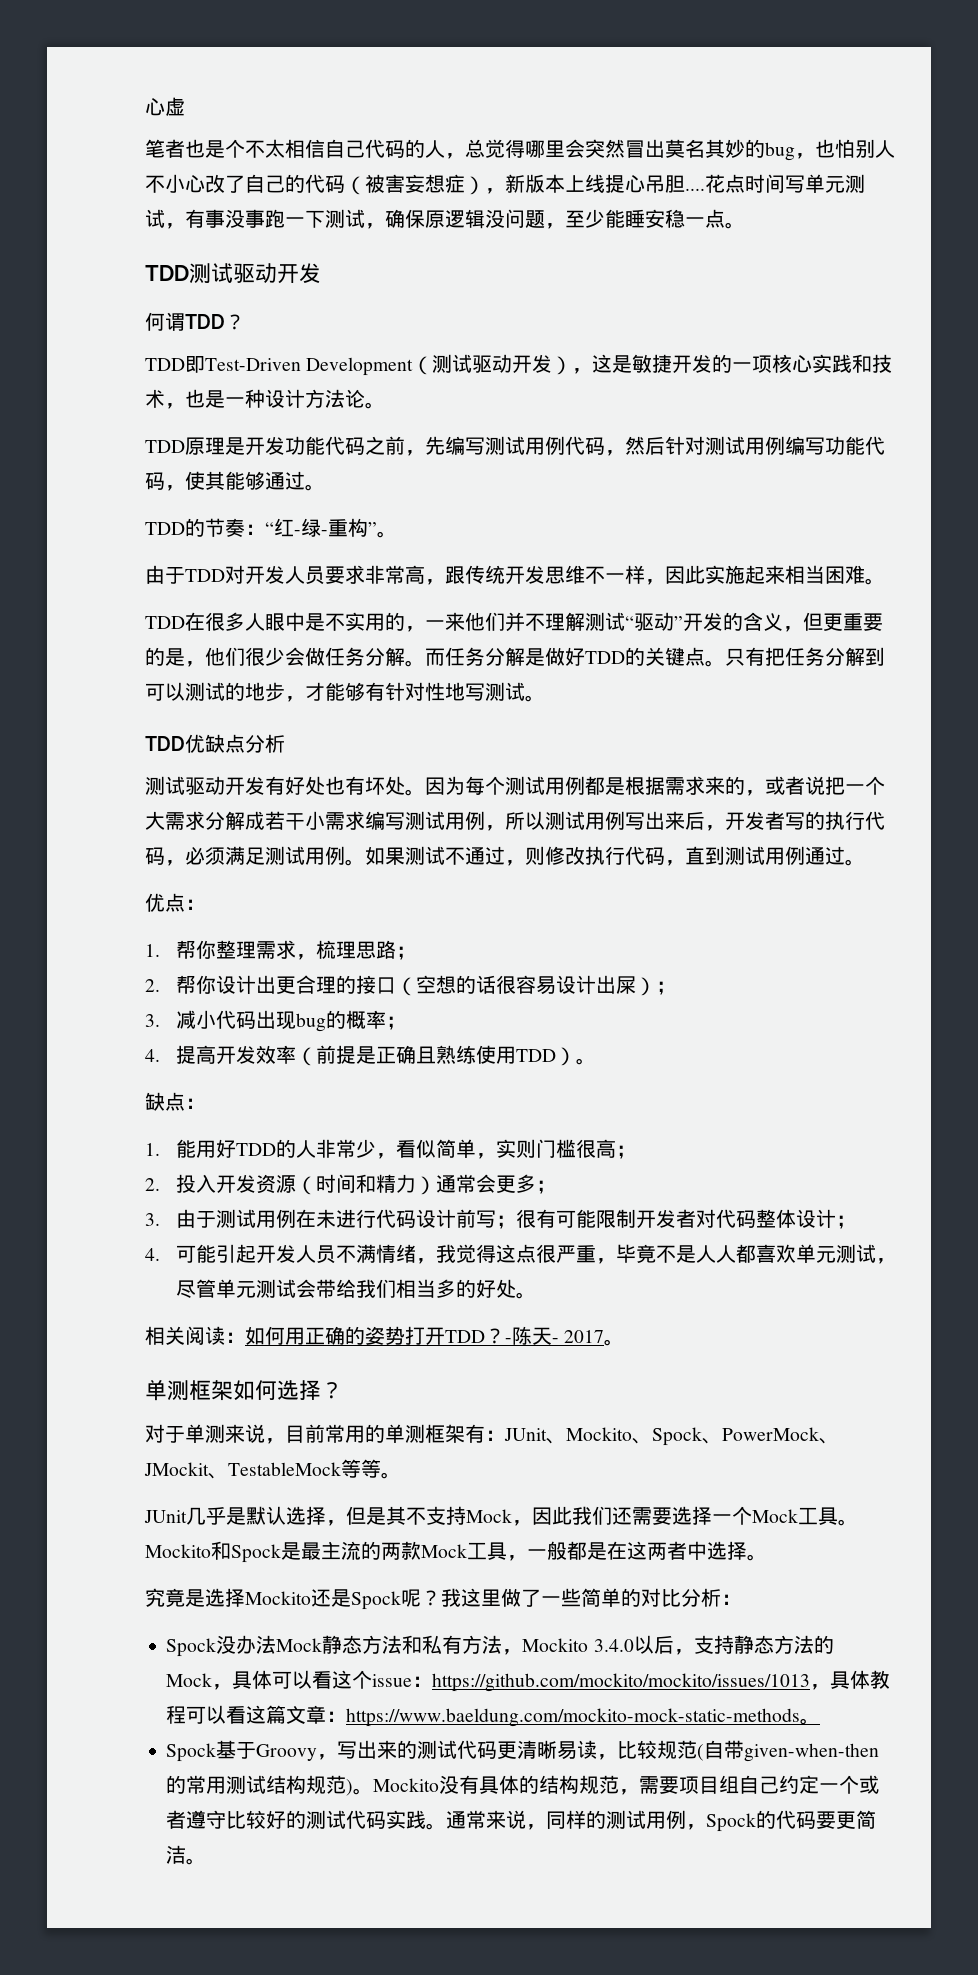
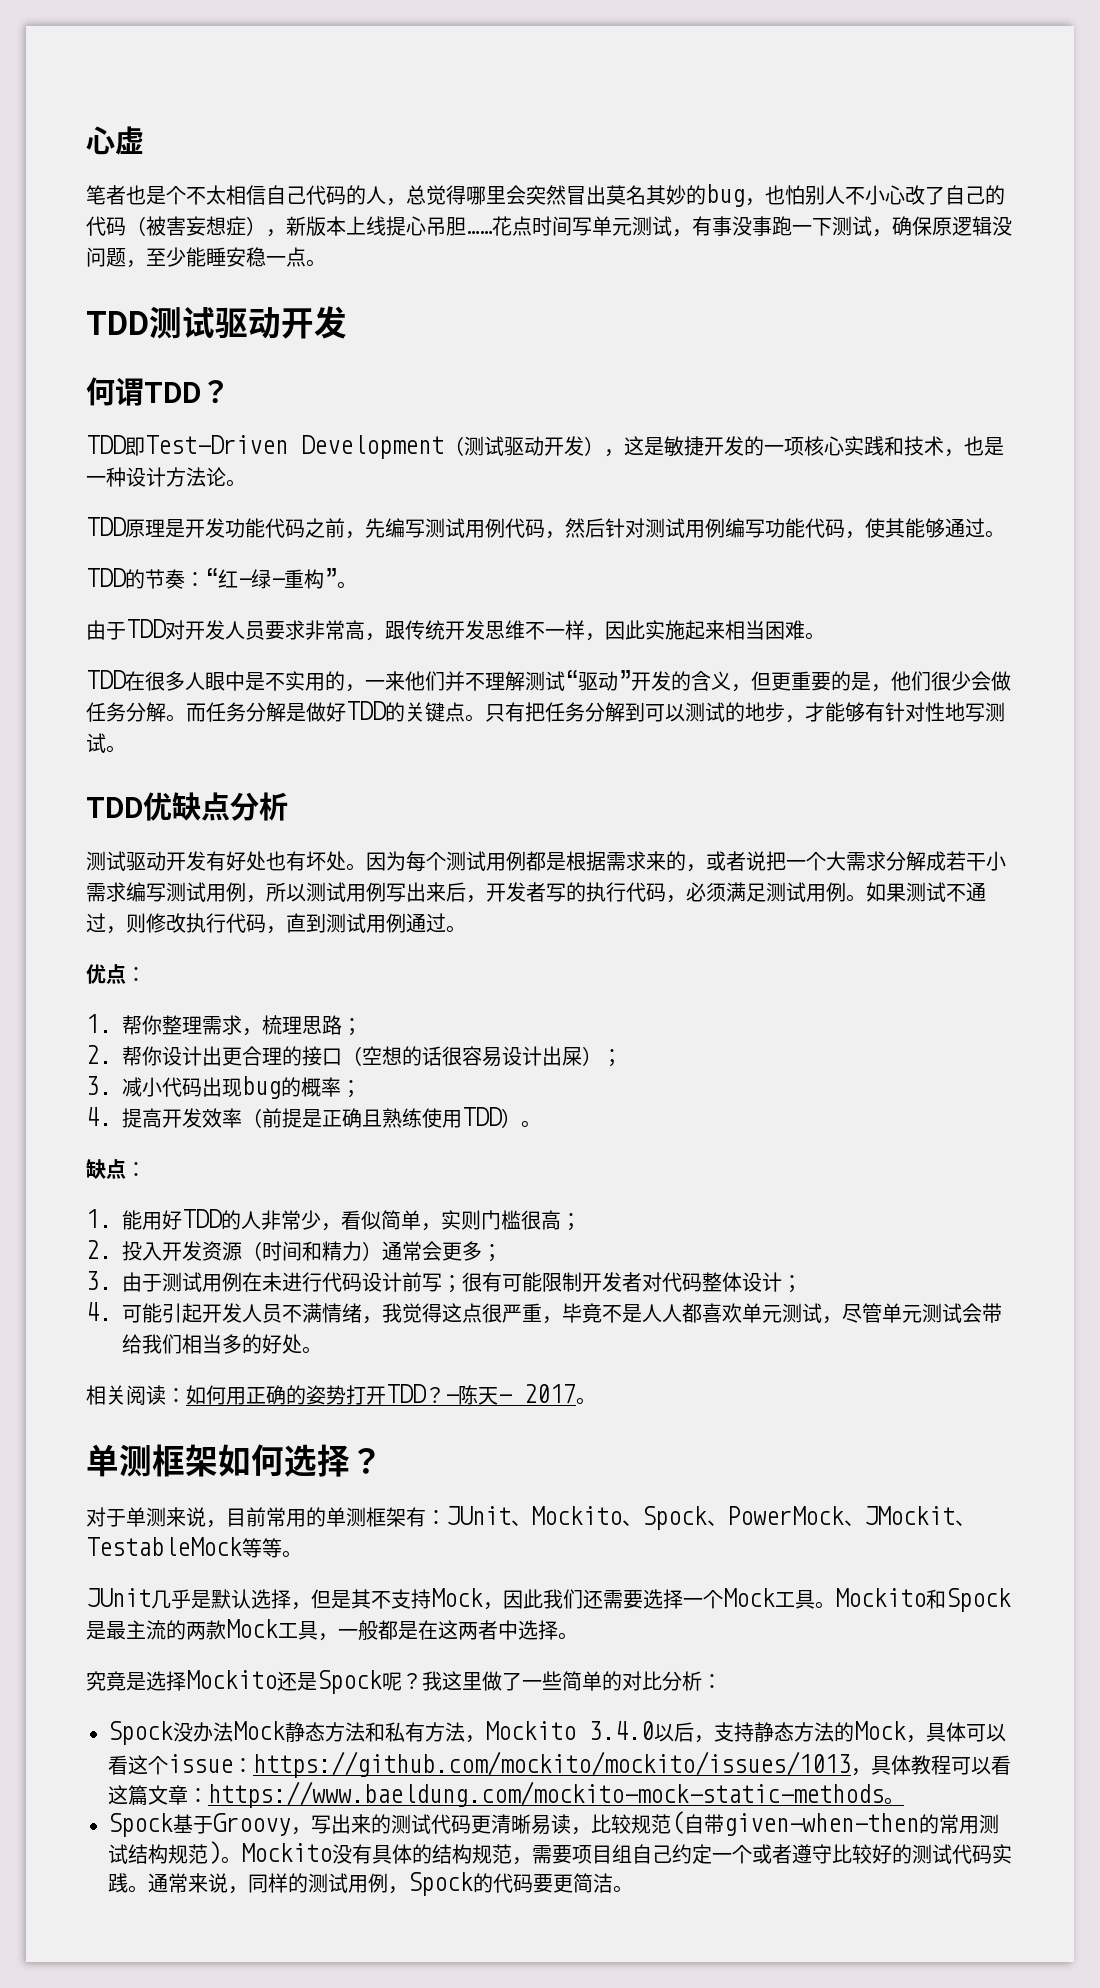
- 笔者也是个不太相信自己代码的人，总觉得哪里会突然冒出莫名其妙的bug，也怕别人不小心改了自己的代码（被害妄想症），新版本上线提心吊胆....
+ 笔者也是个不太相信自己代码的人，总觉得哪里会突然冒出莫名其妙的bug，也怕别人不小心改了自己的代码（被害妄想症），新版本上线提心吊胆……

